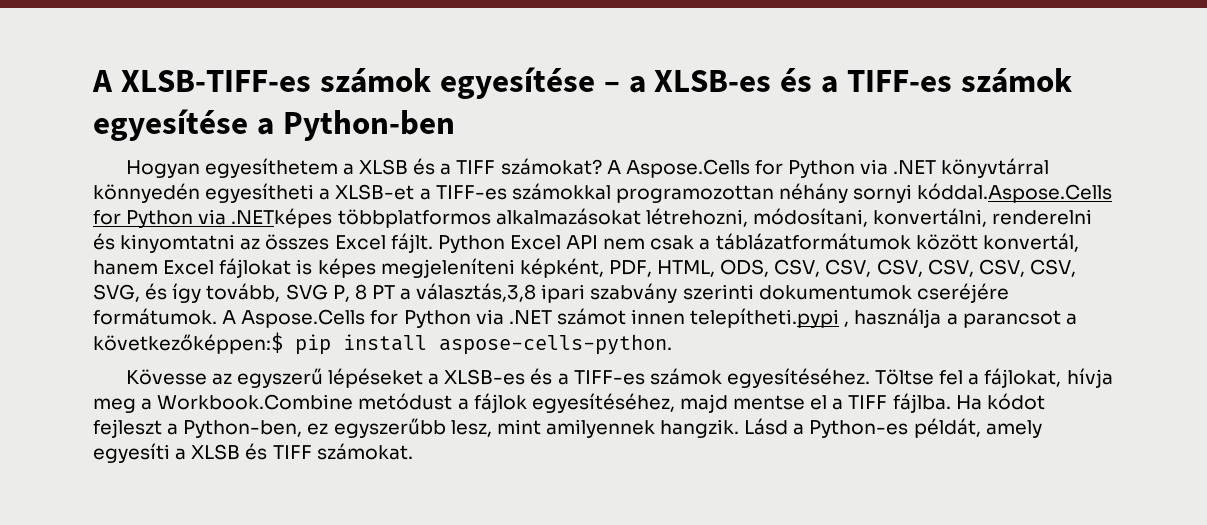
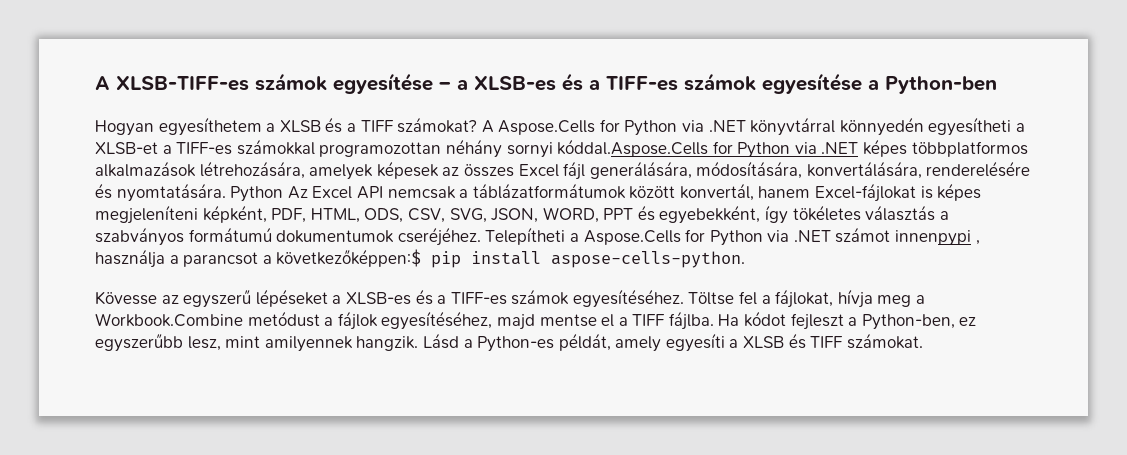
- A Aspose.Cells for Python via .NET könyvtárral könnyedén egyesítheti a XLSB-et a TIFF-es számokkal programozottan néhány sornyi kóddal.Aspose.Cells for Python via .NETképes többplatformos alkalmazásokat létrehozni, módosítani, konvertálni, renderelni és kinyomtatni az összes Excel fájlt. Python Excel API nem csak a táblázatformátumok között konvertál, hanem Excel fájlokat is képes megjeleníteni képként, PDF, HTML, ODS, CSV, CSV, CSV, CSV, CSV, CSV, SVG, és így tovább, SVG P, 8 PT a választás,3,8 ipari szabvány szerinti dokumentumok cseréjére formátumok. A Aspose.Cells for Python via .NET számot innen telepítheti.pypi , használja a parancsot a következőképpen:$ pip install aspose-cells-python.
+ A Aspose.Cells for Python via .NET könyvtárral könnyedén egyesítheti a XLSB-et a TIFF-es számokkal programozottan néhány sornyi kóddal.Aspose.Cells for Python via .NET képes többplatformos alkalmazások létrehozására, amelyek képesek az összes Excel fájl generálására, módosítására, konvertálására, renderelésére és nyomtatására. Python Az Excel API nemcsak a táblázatformátumok között konvertál, hanem Excel-fájlokat is képes megjeleníteni képként, PDF, HTML, ODS, CSV, SVG, JSON, WORD, PPT és egyebekként, így tökéletes választás a szabványos formátumú dokumentumok cseréjéhez. Telepítheti a Aspose.Cells for Python via .NET számot innenpypi , használja a parancsot a következőképpen:$ pip install aspose-cells-python.

